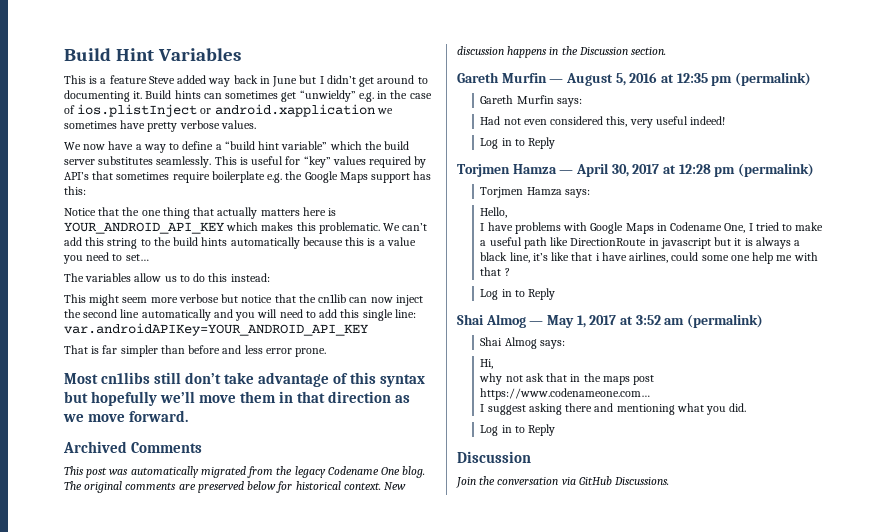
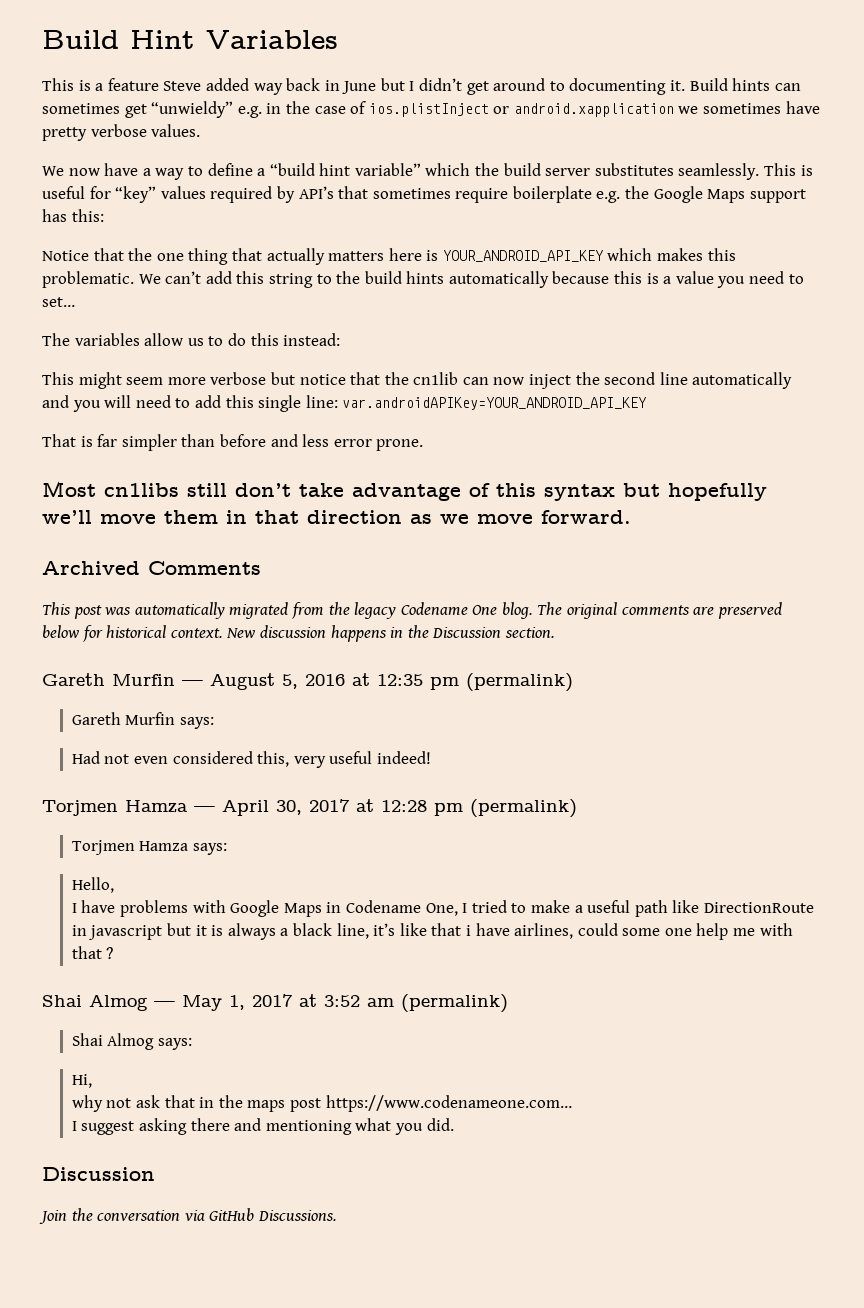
  Had not even considered this, very useful indeed!
- Log in to Reply
  I have problems with Google Maps in Codename One, I tried to make a useful path like DirectionRoute in javascript but it is always a black line, it’s like that i have airlines, could some one help me with that ?
- Log in to Reply
  I suggest asking there and mentioning what you did.
- Log in to Reply

